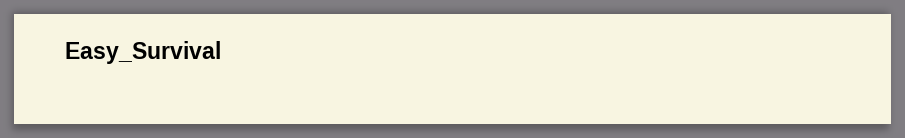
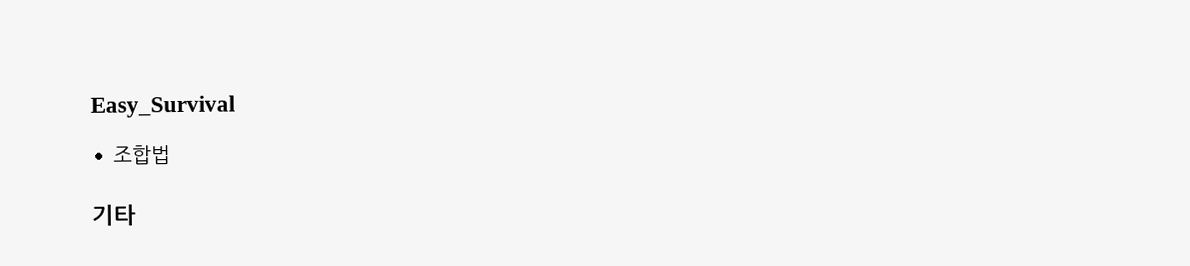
+ 조합법
+ 기타

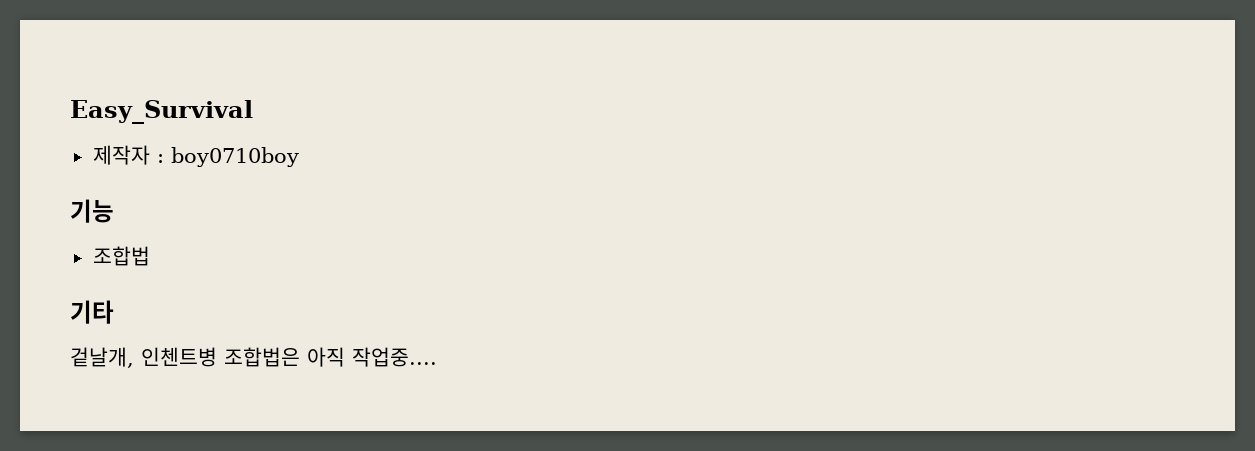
+ 제작자 : boy0710boy
+ 기능
  조합법
  기타
+ 겉날개, 인첸트병 조합법은 아직 작업중....

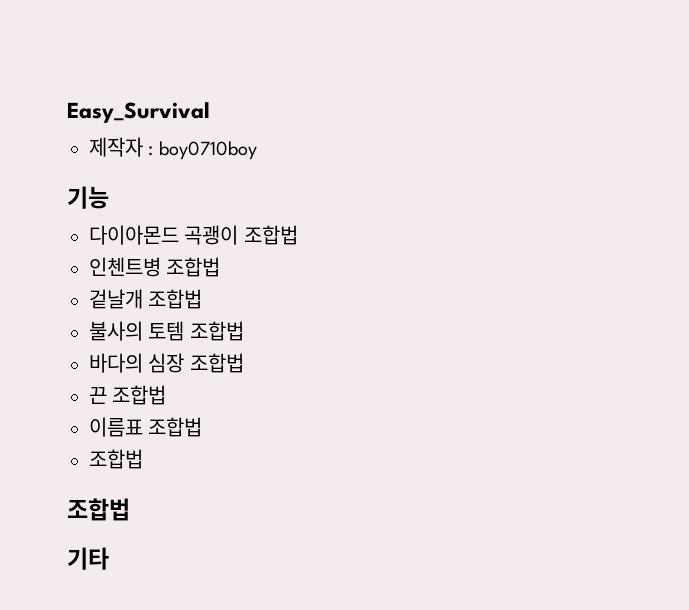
+ 다이아몬드 곡괭이 조합법
+ 인첸트병 조합법
+ 겉날개 조합법
+ 불사의 토템 조합법
+ 바다의 심장 조합법
+ 끈 조합법
+ 이름표 조합법
+ 조합법
  조합법
  기타
- 겉날개, 인첸트병 조합법은 아직 작업중....

